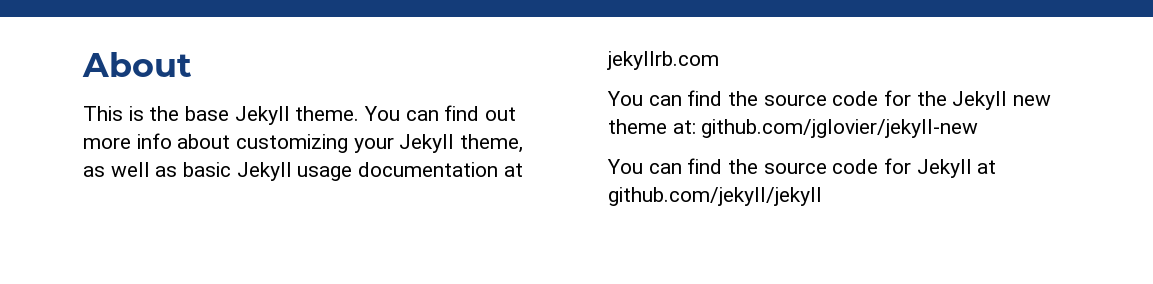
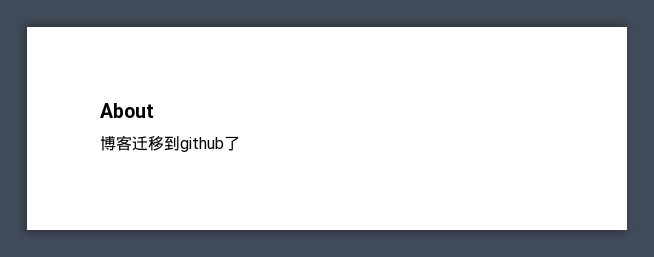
- This is the base Jekyll theme. You can find out more info about customizing your Jekyll theme, as well as basic Jekyll usage documentation at jekyllrb.com
- You can find the source code for the Jekyll new theme at: github.com/jglovier/jekyll-new
- You can find the source code for Jekyll at github.com/jekyll/jekyll
+ 博客迁移到github了

